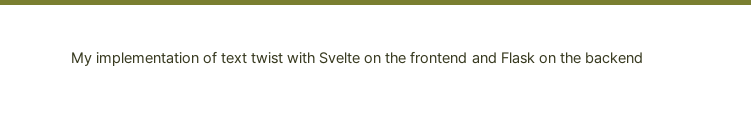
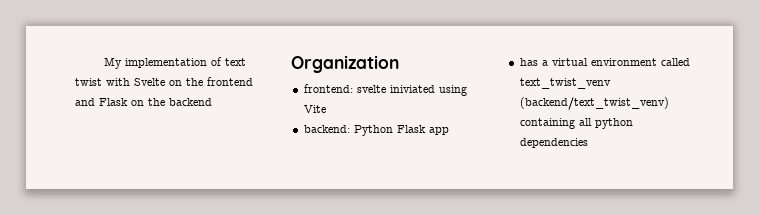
+ Organization
+ frontend: svelte iniviated using Vite
+ backend: Python Flask app
+ has a virtual environment called text_twist_venv (backend/text_twist_venv) containing all python dependencies

